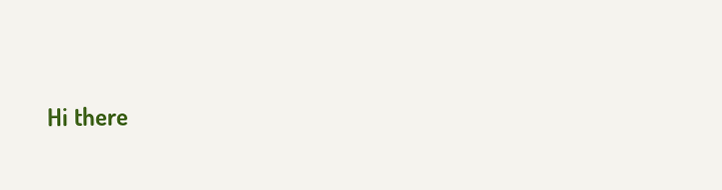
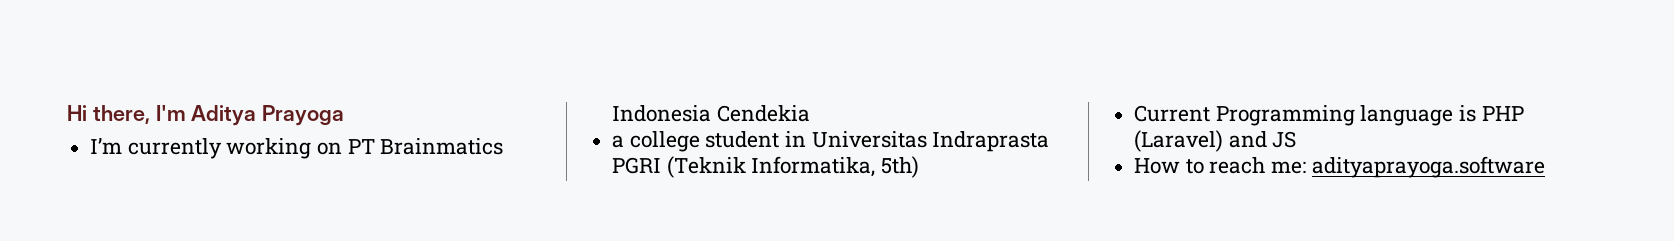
- Hi there
+ Hi there, I'm Aditya Prayoga
+ I’m currently working on PT Brainmatics Indonesia Cendekia
+ a college student in Universitas Indraprasta PGRI (Teknik Informatika, 5th)
+ Current Programming language is PHP (Laravel) and JS
+ How to reach me: adityaprayoga.software

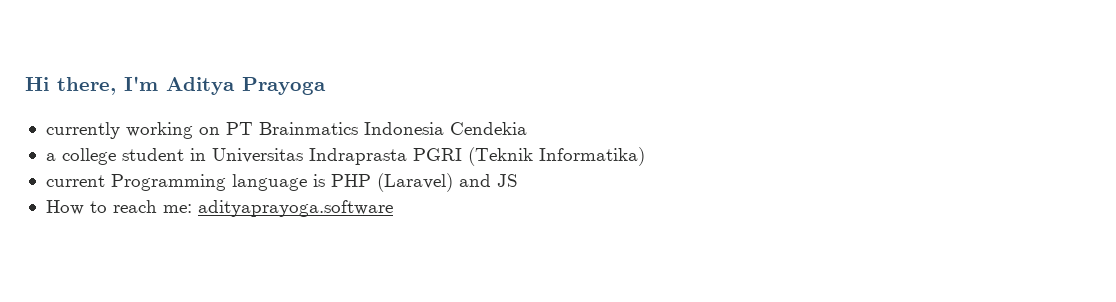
- I’m currently working on PT Brainmatics Indonesia Cendekia
+ currently working on PT Brainmatics Indonesia Cendekia
- a college student in Universitas Indraprasta PGRI (Teknik Informatika, 5th)
- Current Programming language is PHP (Laravel) and JS
+ a college student in Universitas Indraprasta PGRI (Teknik Informatika)
+ current Programming language is PHP (Laravel) and JS

